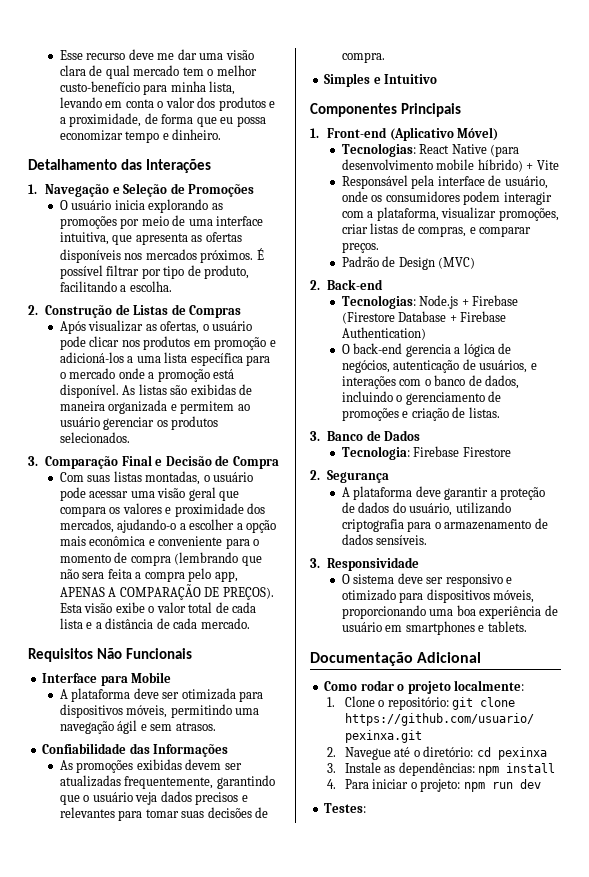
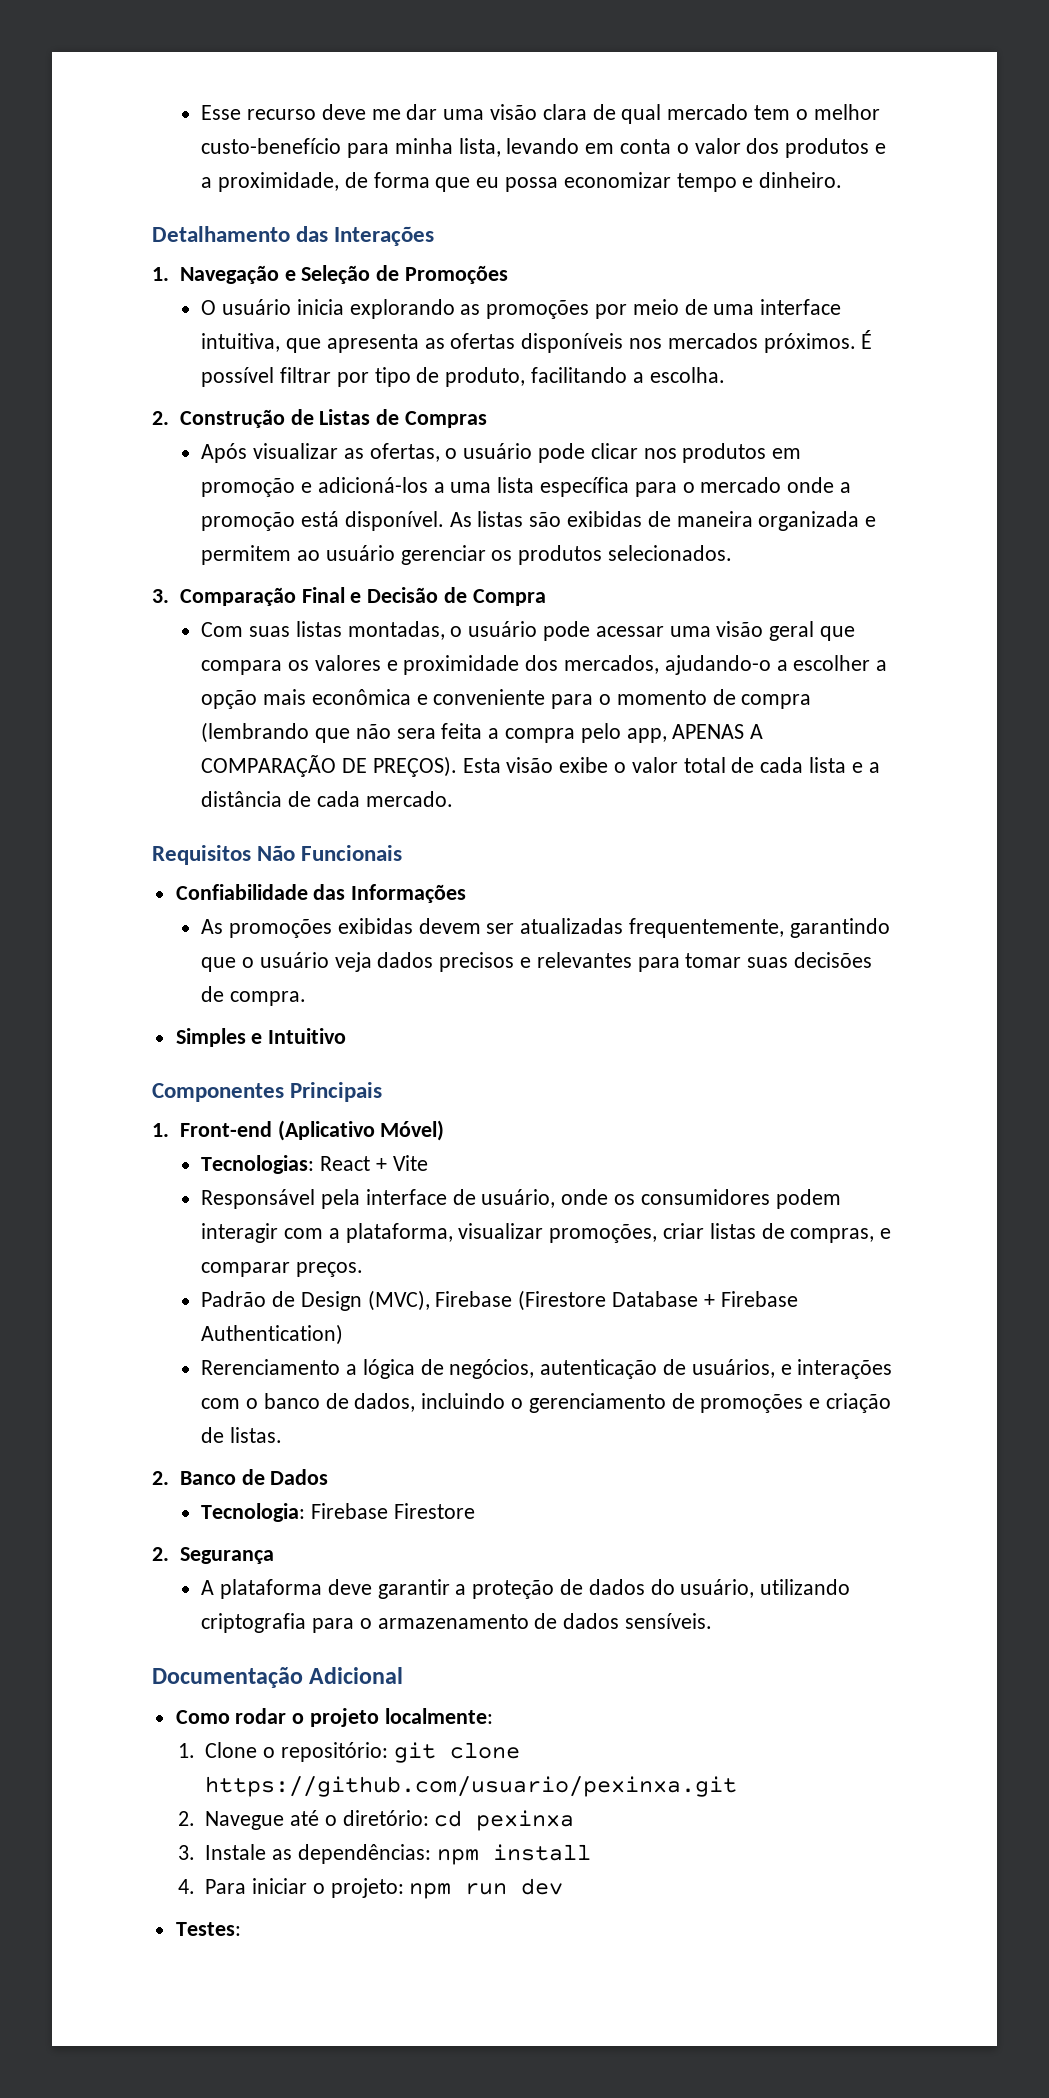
- Interface para Mobile
- A plataforma deve ser otimizada para dispositivos móveis, permitindo uma navegação ágil e sem atrasos.
- Tecnologias: React Native (para desenvolvimento mobile híbrido) + Vite
+ Tecnologias: React + Vite
- Padrão de Design (MVC)
- 2. Back-end
- Tecnologias: Node.js + Firebase (Firestore Database + Firebase Authentication)
+ Padrão de Design (MVC), Firebase (Firestore Database + Firebase Authentication)
- O back-end gerencia a lógica de negócios, autenticação de usuários, e interações com o banco de dados, incluindo o gerenciamento de promoções e criação de listas.
+ Rerenciamento a lógica de negócios, autenticação de usuários, e interações com o banco de dados, incluindo o gerenciamento de promoções e criação de listas.
- 3. Banco de Dados
+ 2. Banco de Dados
- 3. Responsividade
- O sistema deve ser responsivo e otimizado para dispositivos móveis, proporcionando uma boa experiência de usuário em smartphones e tablets.

